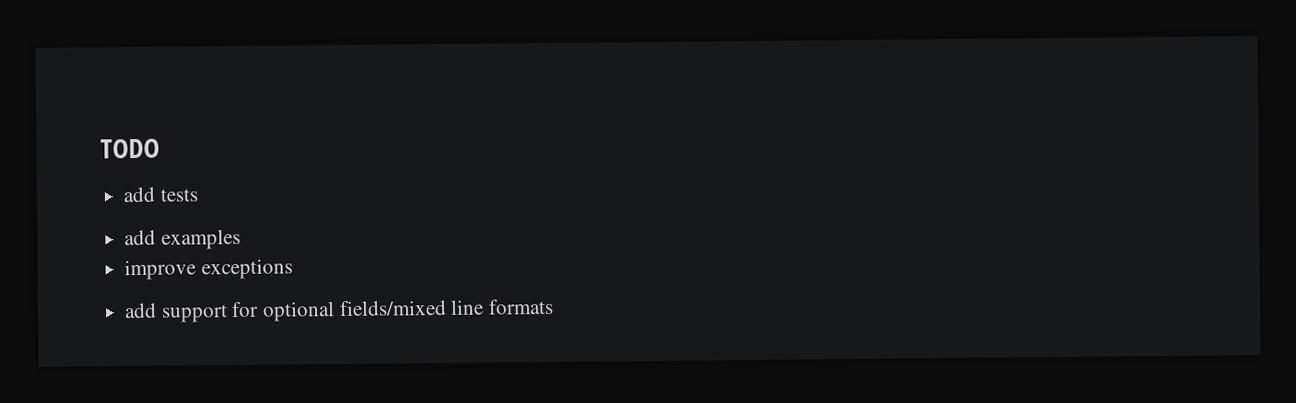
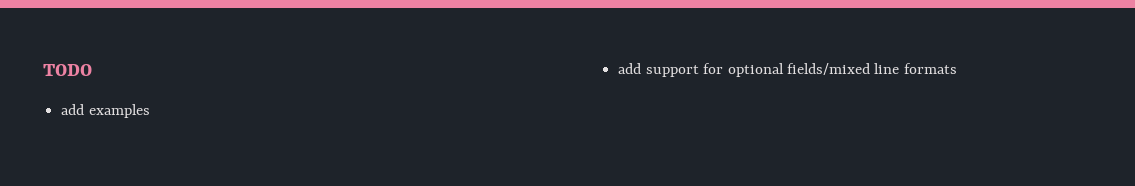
- add tests
- improve exceptions

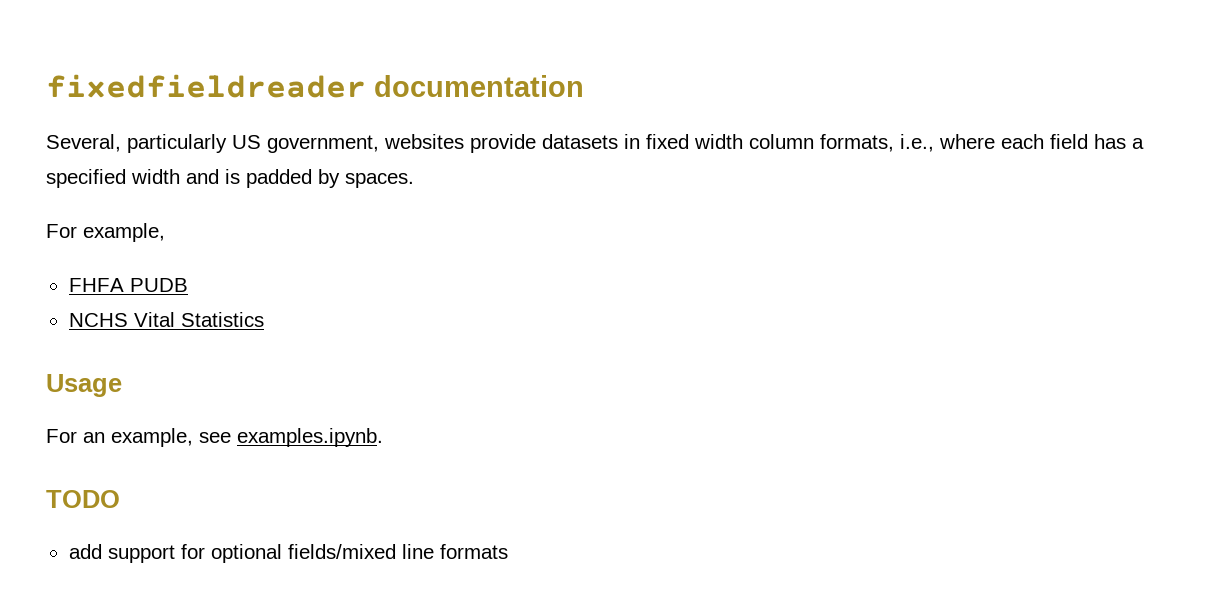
+ fixedfieldreader documentation
+ Several, particularly US government, websites provide datasets in fixed width column formats, i.e., where each field has a specified width and is padded by spaces.
+ For example,
+ FHFA PUDB
+ NCHS Vital Statistics
+ Usage
+ For an example, see examples.ipynb.
- add examples

